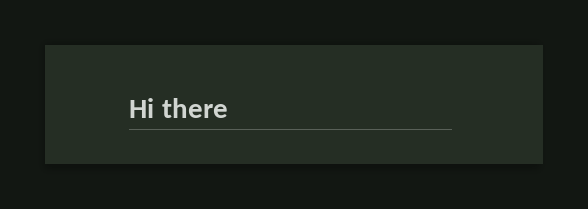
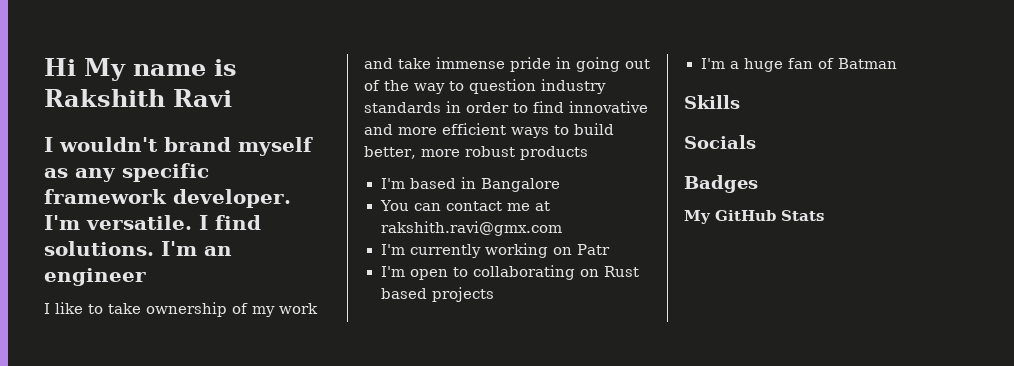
- Hi there
+ Hi My name is Rakshith Ravi
+ I wouldn't brand myself as any specific framework developer. I'm versatile. I find solutions. I'm an engineer
+ I like to take ownership of my work and take immense pride in going out of the way to question industry standards in order to find innovative and more efficient ways to build better, more robust products
+ I'm based in Bangalore
+ You can contact me at rakshith.ravi@gmx.com
+ I'm currently working on Patr
+ I'm open to collaborating on Rust based projects
+ I'm a huge fan of Batman
+ Skills
+ Socials
+ Badges
+ My GitHub Stats

